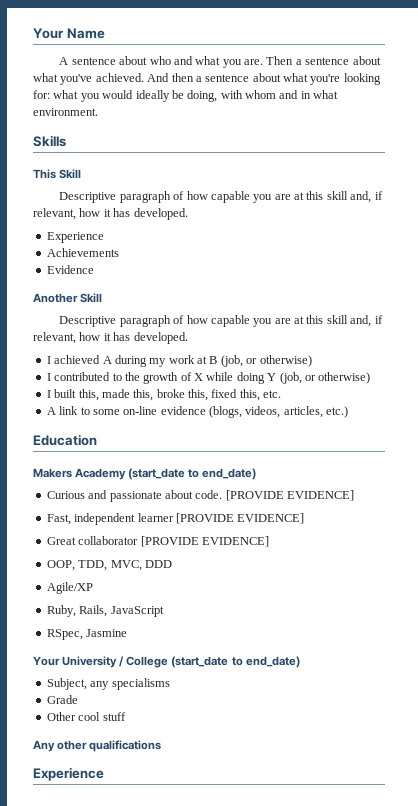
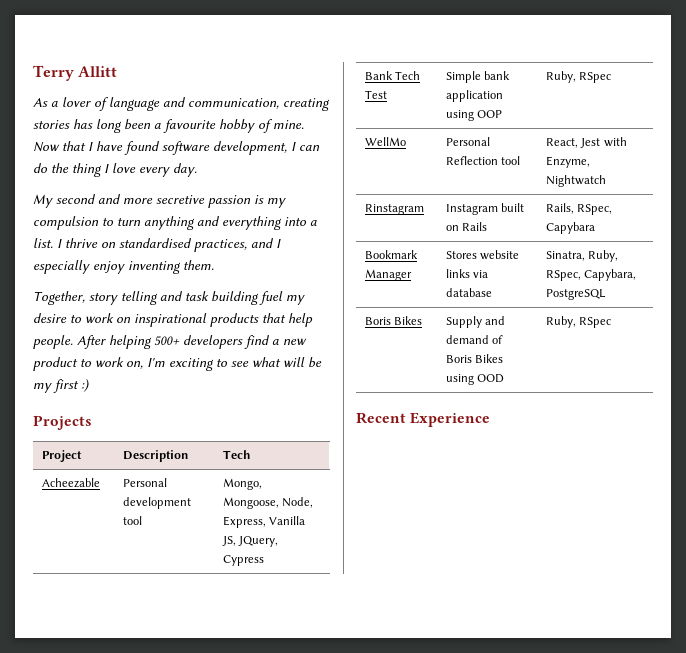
- Your Name
- A sentence about who and what you are. Then a sentence about what you've achieved. And then a sentence about what you're looking for: what you would ideally be doing, with whom and in what environment.
- Skills
- This Skill
- Descriptive paragraph of how capable you are at this skill and, if relevant, how it has developed.
- Experience
- Achievements
- Evidence
- Another Skill
- Descriptive paragraph of how capable you are at this skill and, if relevant, how it has developed.
- I achieved A during my work at B (job, or otherwise)
- I contributed to the growth of X while doing Y (job, or otherwise)
- I built this, made this, broke this, fixed this, etc.
- A link to some on-line evidence (blogs, videos, articles, etc.)
- Education
- Makers Academy (start_date to end_date)
- Curious and passionate about code. [PROVIDE EVIDENCE]
- Fast, independent learner [PROVIDE EVIDENCE]
- Great collaborator [PROVIDE EVIDENCE]
- OOP, TDD, MVC, DDD
- Agile/XP
- Ruby, Rails, JavaScript
- RSpec, Jasmine
- Your University / College (start_date to end_date)
- Subject, any specialisms
- Grade
- Other cool stuff
- Any other qualifications
- Experience
+ Terry Allitt
+ As a lover of language and communication, creating stories has long been a favourite hobby of mine. Now that I have found software development, I can do the thing I love every day.
+ My second and more secretive passion is my compulsion to turn anything and everything into a list. I thrive on standardised practices, and I especially enjoy inventing them.
+ Together, story telling and task building fuel my desire to work on inspirational products that help people. After helping 500+ developers find a new product to work on, I'm exciting to see what will be my first :)
+ Projects
+ Project | Description | Tech
+ Acheezable | Personal development tool | Mongo, Mongoose, Node, Express, Vanilla JS, JQuery, Cypress
+ Bank Tech Test | Simple bank application using OOP | Ruby, RSpec
+ WellMo | Personal Reflection tool | React, Jest with Enzyme, Nightwatch
+ Rinstagram | Instagram built on Rails | Rails, RSpec, Capybara
+ Bookmark Manager | Stores website links via database | Sinatra, Ruby, RSpec, Capybara, PostgreSQL
+ Boris Bikes | Supply and demand of Boris Bikes using OOD | Ruby, RSpec
+ Recent Experience

